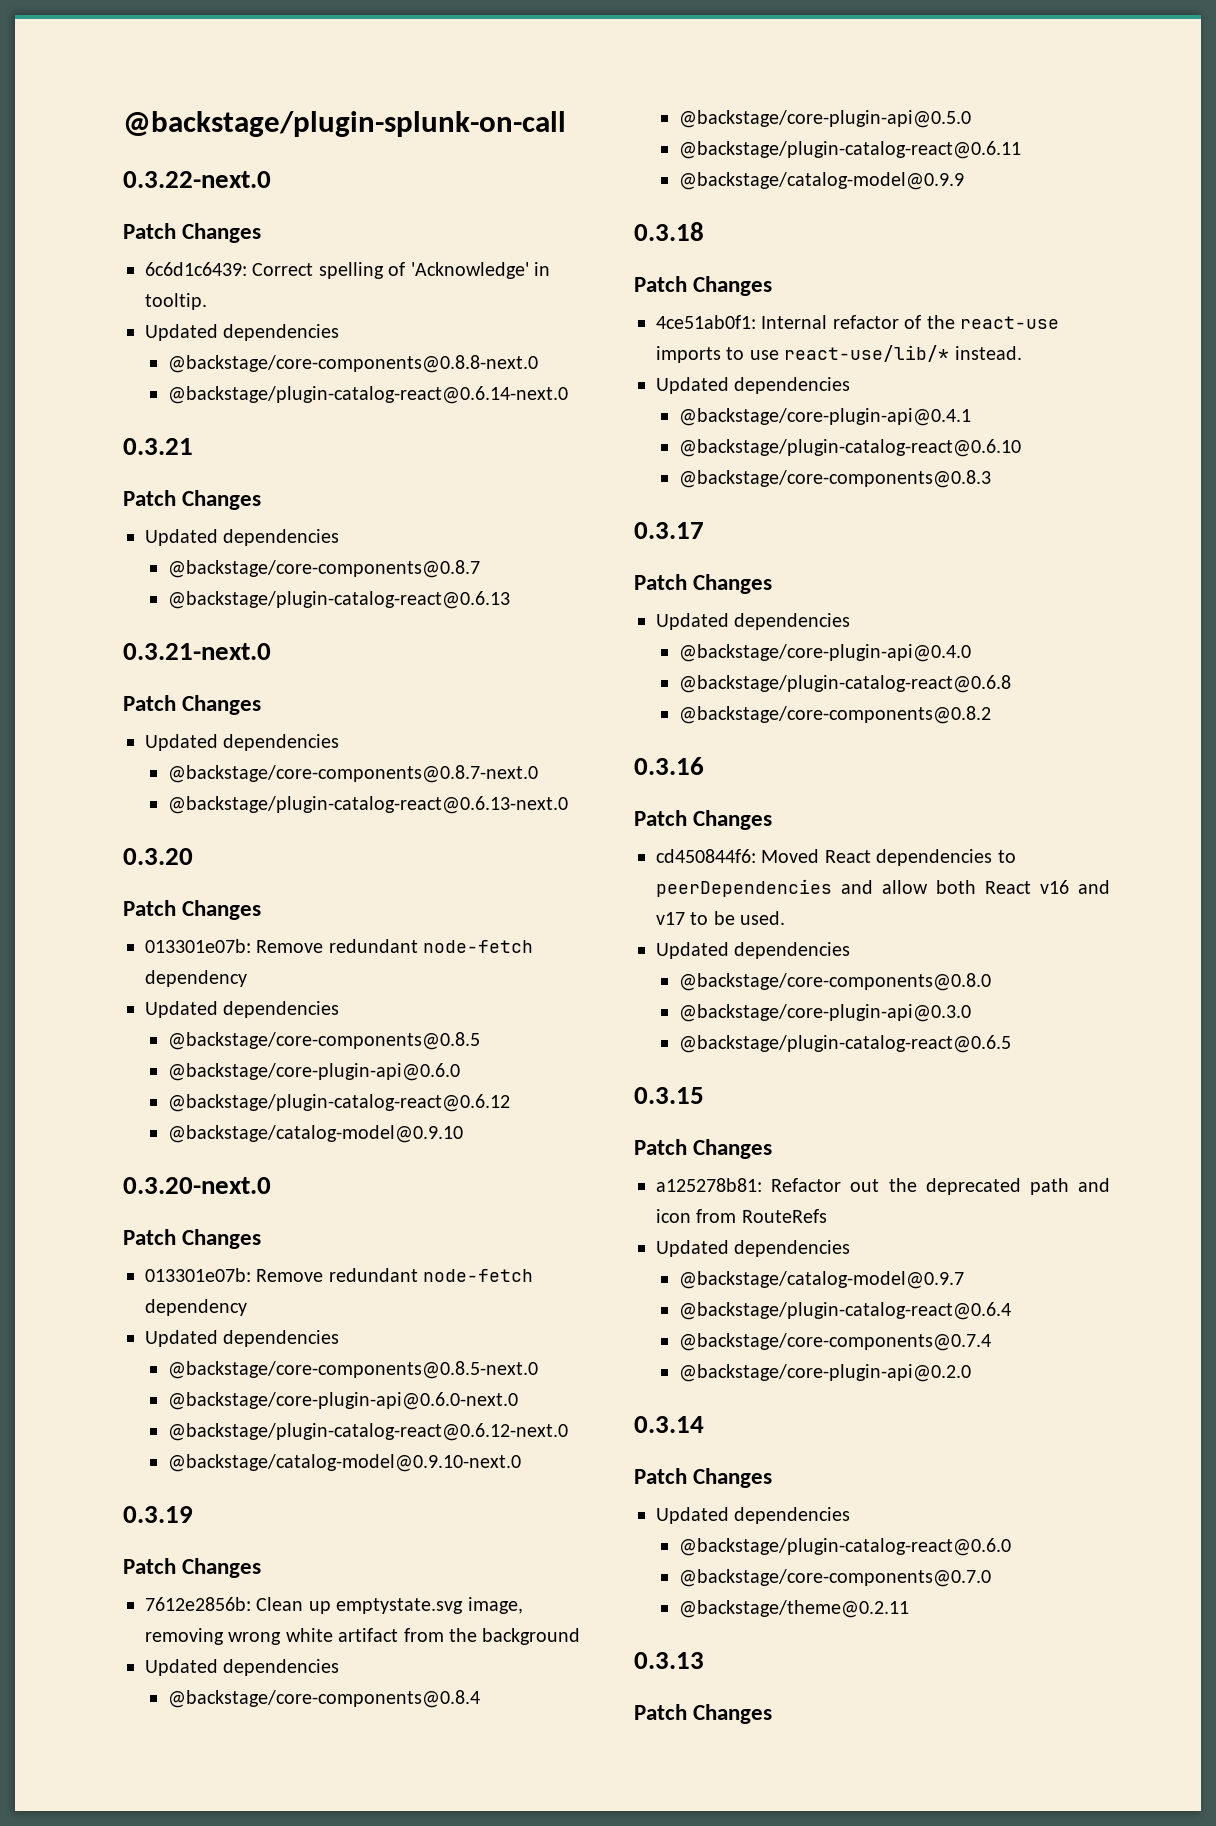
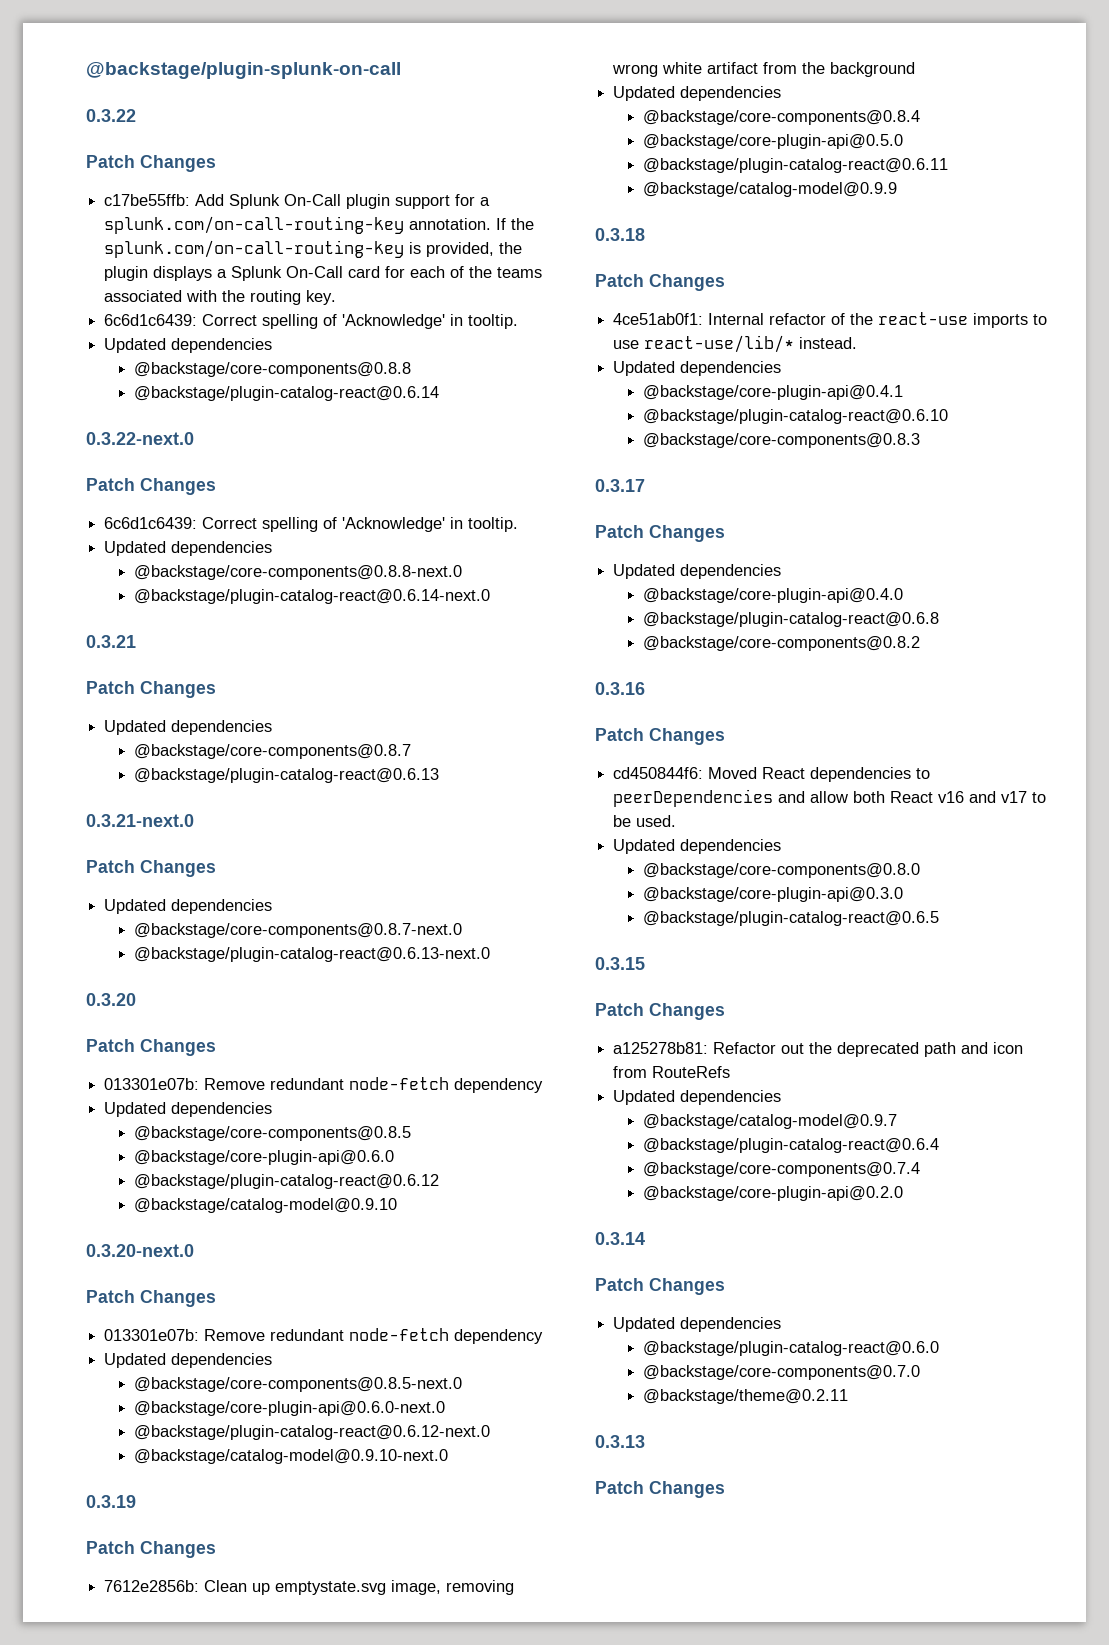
+ 0.3.22
+ Patch Changes
+ c17be55ffb: Add Splunk On-Call plugin support for a splunk.com/on-call-routing-key annotation. If the splunk.com/on-call-routing-key is provided, the plugin displays a Splunk On-Call card for each of the teams associated with the routing key.
+ 6c6d1c6439: Correct spelling of 'Acknowledge' in tooltip.
+ Updated dependencies
+ @backstage/core-components@0.8.8
+ @backstage/plugin-catalog-react@0.6.14

